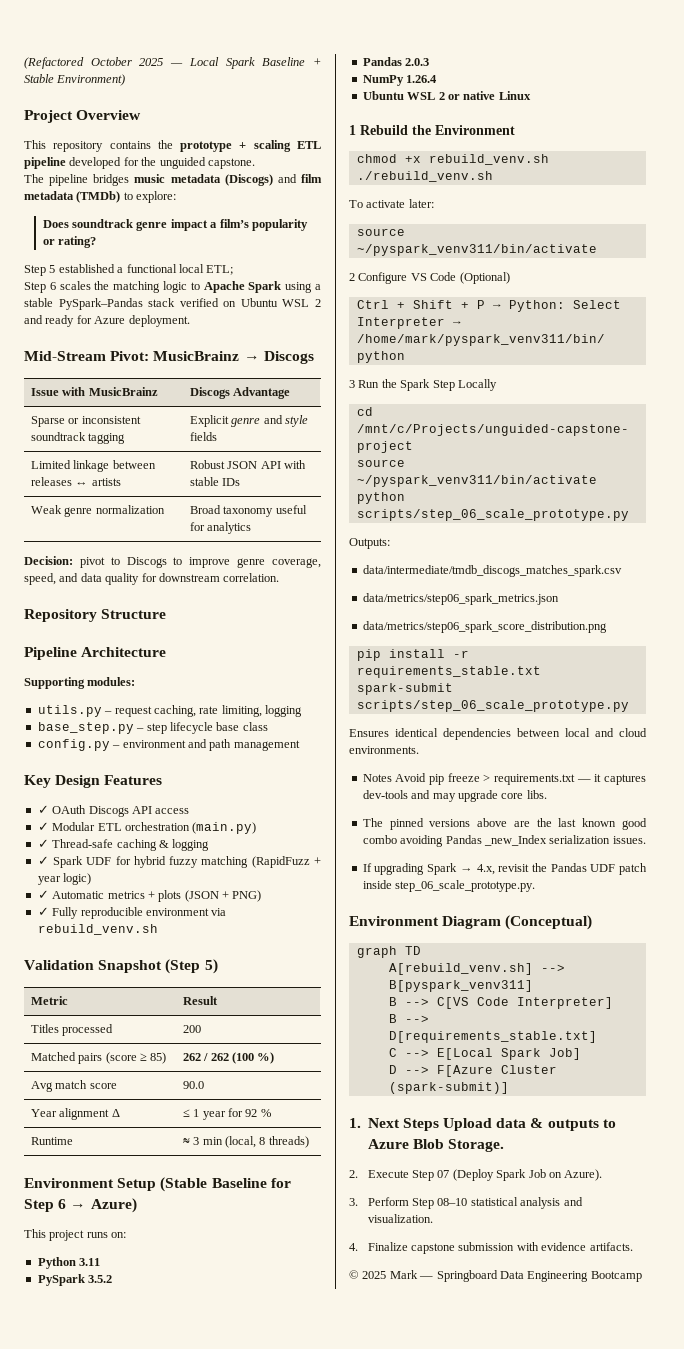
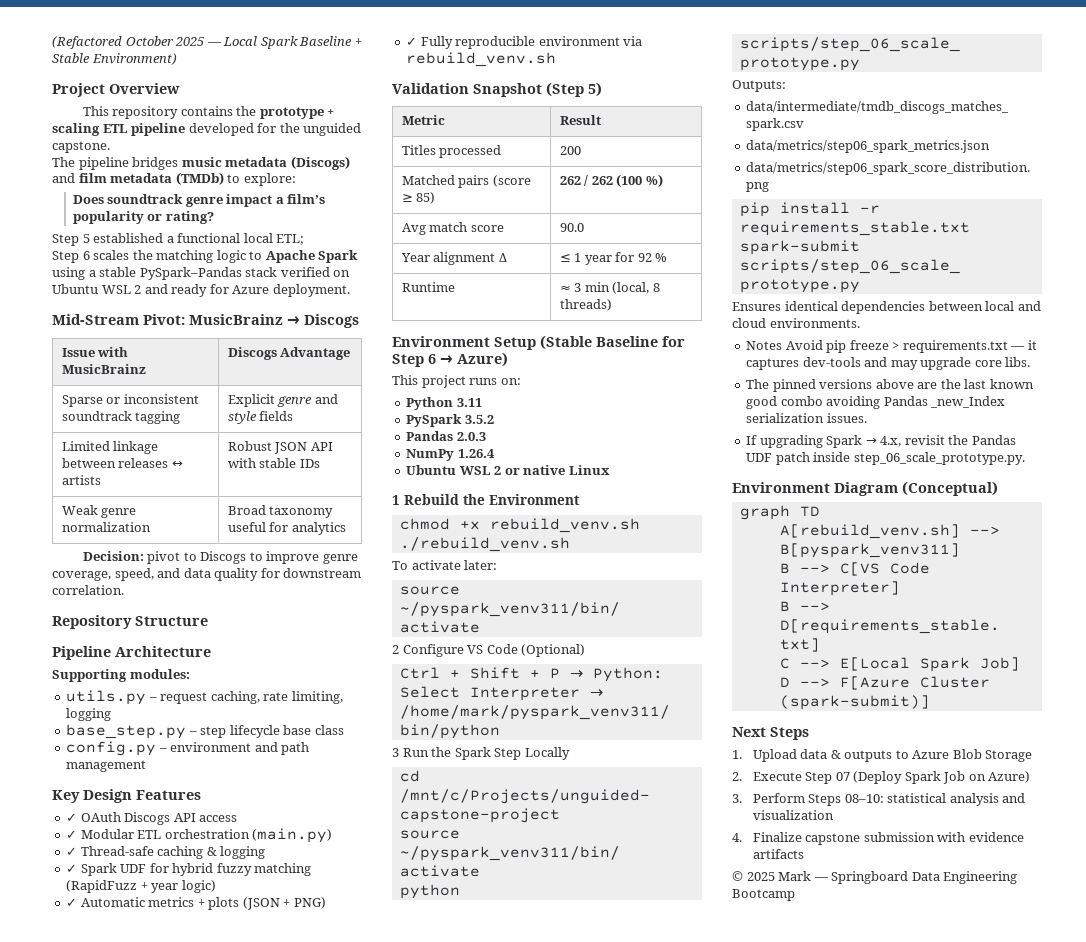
- 1. Next Steps Upload data & outputs to Azure Blob Storage.
+ Next Steps
+ 1. Upload data & outputs to Azure Blob Storage
- 2. Execute Step 07 (Deploy Spark Job on Azure).
+ 2. Execute Step 07 (Deploy Spark Job on Azure)
- 3. Perform Step 08–10 statistical analysis and visualization.
+ 3. Perform Steps 08–10: statistical analysis and visualization
- 4. Finalize capstone submission with evidence artifacts.
+ 4. Finalize capstone submission with evidence artifacts

